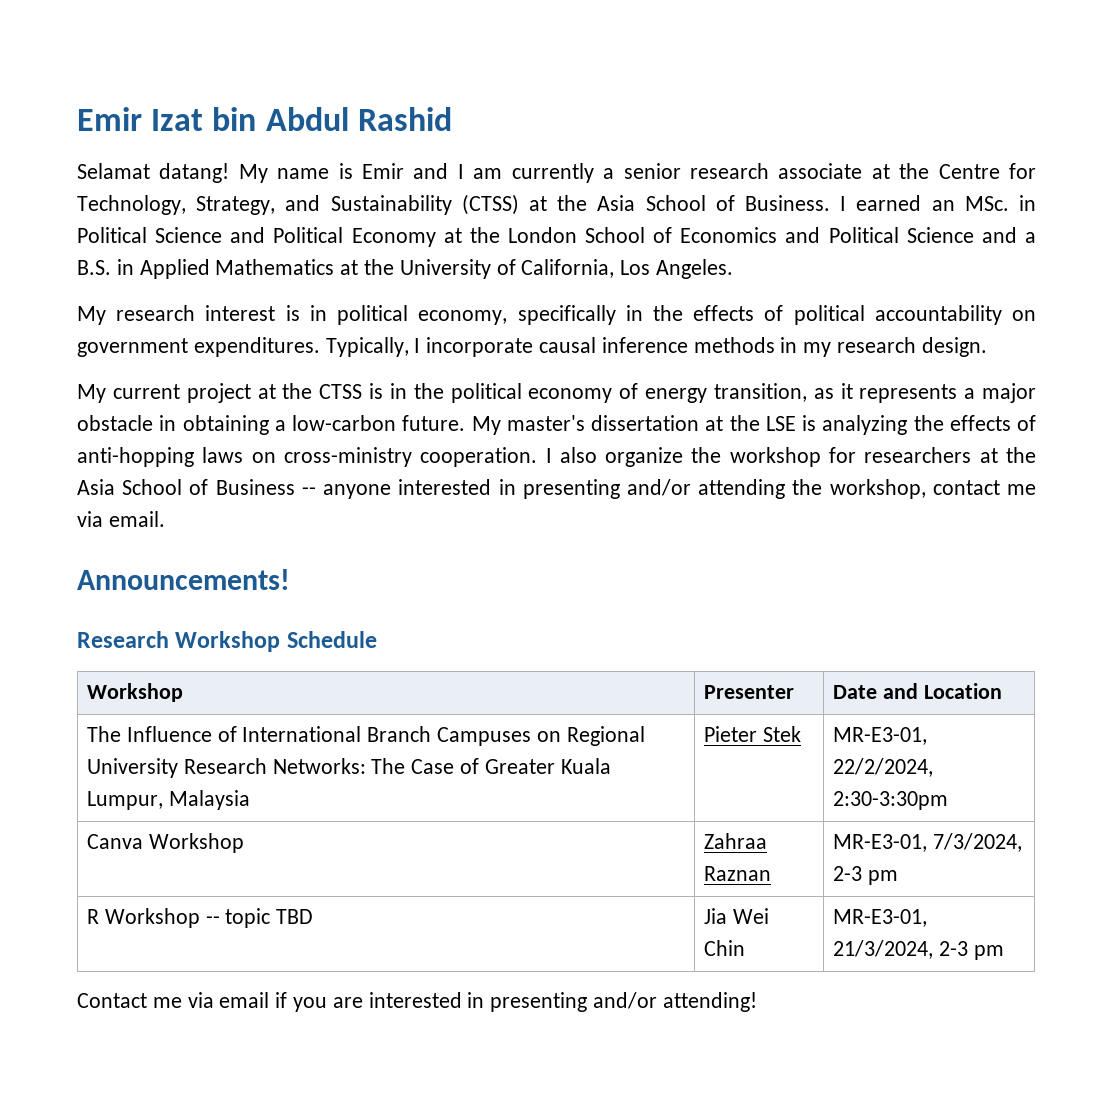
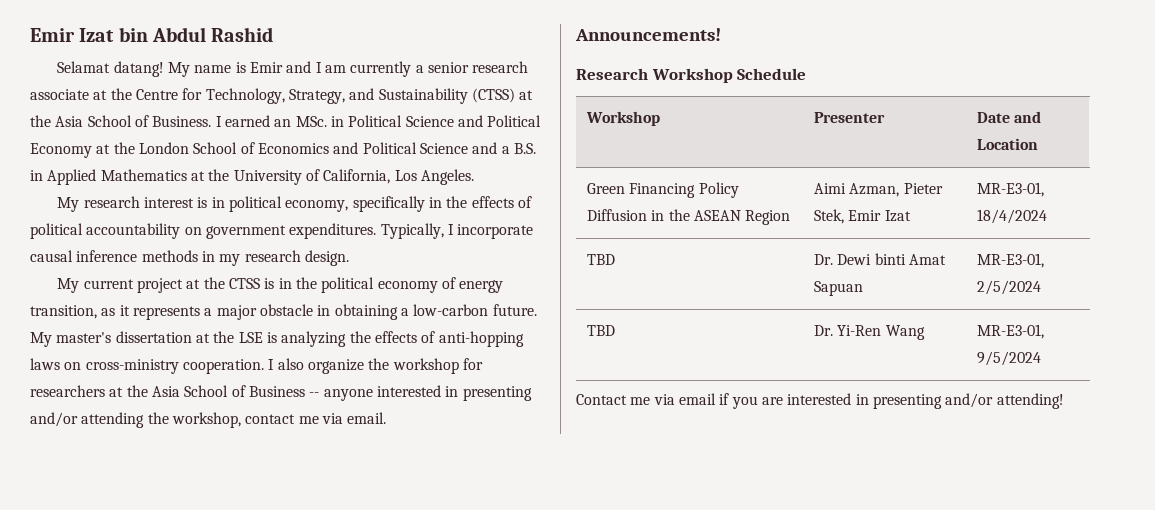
- The Influence of International Branch Campuses on Regional University Research Networks: The Case of Greater Kuala Lumpur, Malaysia | Pieter Stek | MR-E3-01, 22/2/2024, 2:30-3:30pm
- Canva Workshop | Zahraa Raznan | MR-E3-01, 7/3/2024, 2-3 pm
- R Workshop -- topic TBD | Jia Wei Chin | MR-E3-01, 21/3/2024, 2-3 pm
+ Green Financing Policy Diffusion in the ASEAN Region | Aimi Azman, Pieter Stek, Emir Izat | MR-E3-01, 18/4/2024
+ TBD | Dr. Dewi binti Amat Sapuan | MR-E3-01, 2/5/2024
+ TBD | Dr. Yi-Ren Wang | MR-E3-01, 9/5/2024

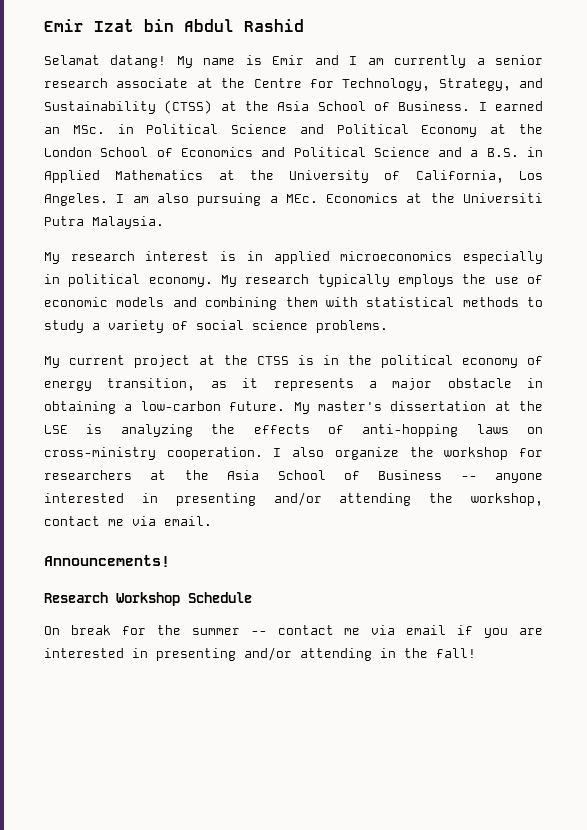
+ I am also pursuing a MEc. Economics at the Universiti Putra Malaysia.
- My research interest is in political economy, specifically in the effects of political accountability on government expenditures. Typically, I incorporate causal inference methods in my research design.
+ My research interest is in applied microeconomics especially in political economy. My research typically employs the use of economic models and combining them with statistical methods to study a variety of social science problems.
- Workshop | Presenter | Date and Location
- Green Financing Policy Diffusion in the ASEAN Region | Aimi Azman, Pieter Stek, Emir Izat | MR-E3-01, 18/4/2024
- TBD | Dr. Dewi binti Amat Sapuan | MR-E3-01, 2/5/2024
- TBD | Dr. Yi-Ren Wang | MR-E3-01, 9/5/2024
- Contact me via email if you are interested in presenting and/or attending!
+ On break for the summer -- contact me via email if you are interested in presenting and/or attending in the fall!

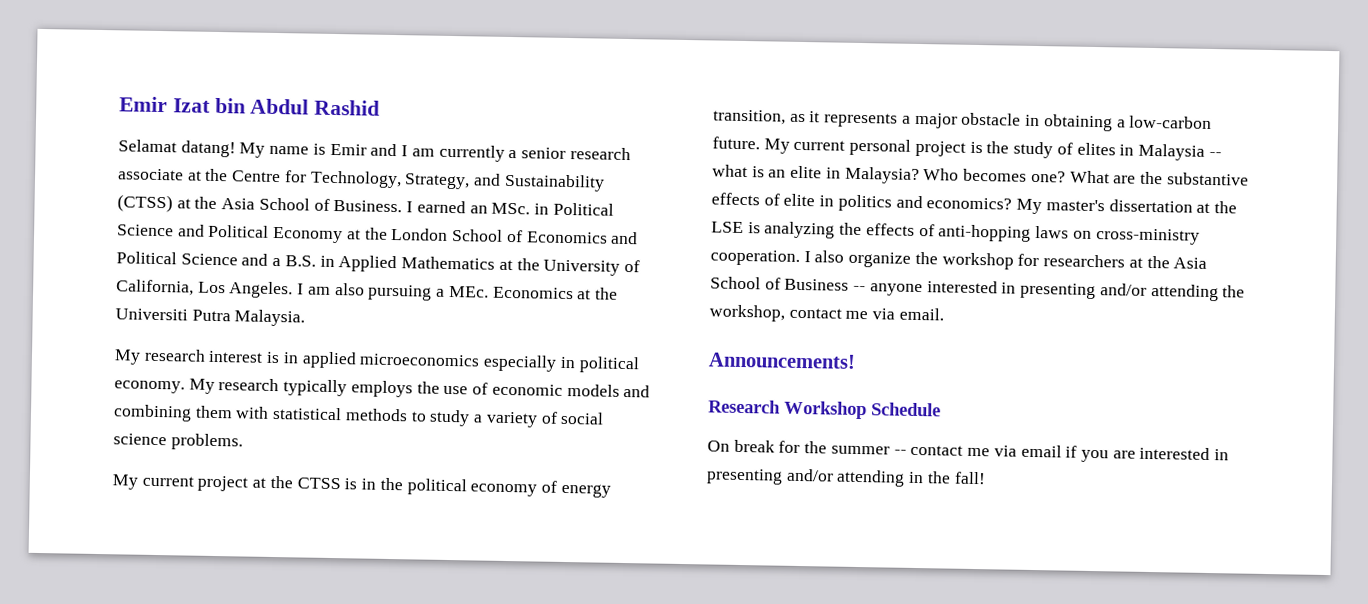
- My master's dissertation at the LSE is analyzing the effects of anti-hopping laws on cross-ministry cooperation.
+ My current personal project is the study of elites in Malaysia -- what is an elite in Malaysia? Who becomes one? What are the substantive effects of elite in politics and economics? My master's dissertation at the LSE is analyzing the effects of anti-hopping laws on cross-ministry cooperation.

